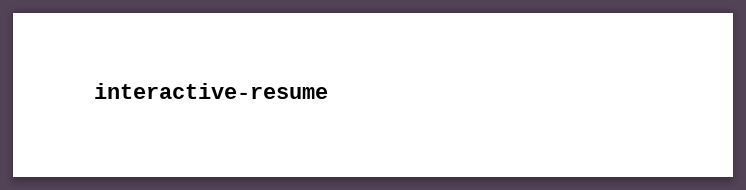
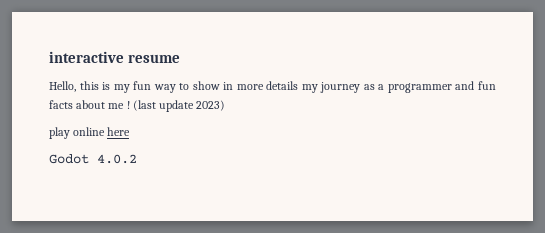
- interactive-resume
+ interactive resume
+ Hello, this is my fun way to show in more details my journey as a programmer and fun facts about me ! (last update 2023)
+ play online here
+ Godot 4.0.2

